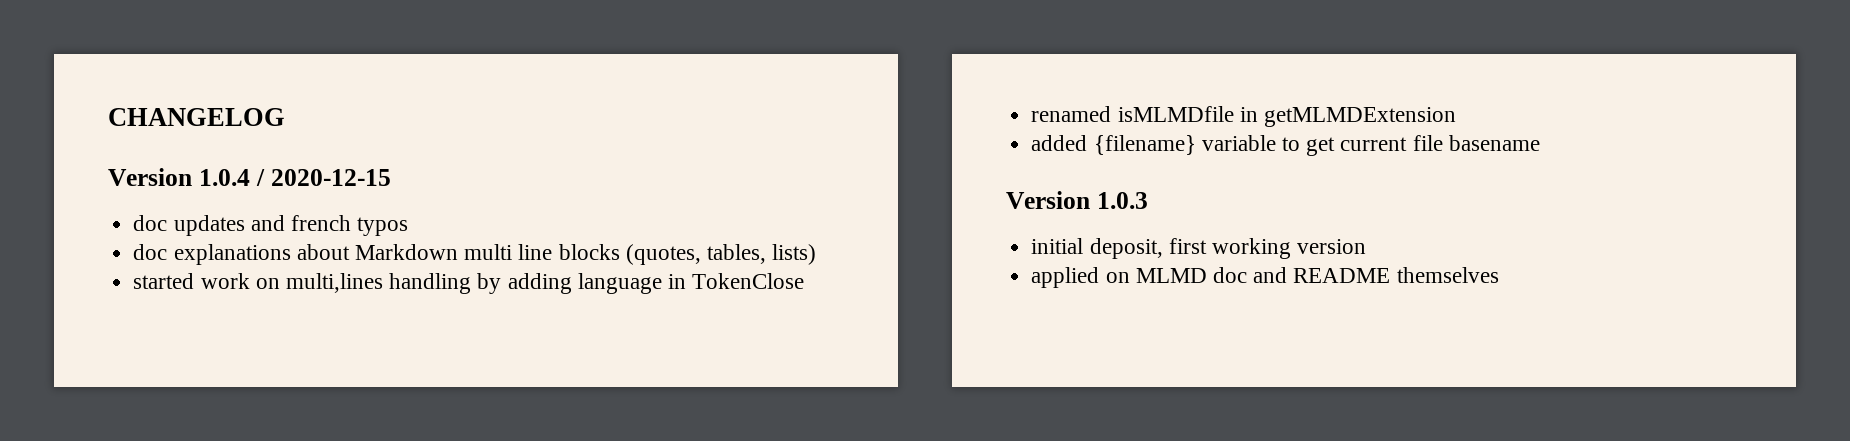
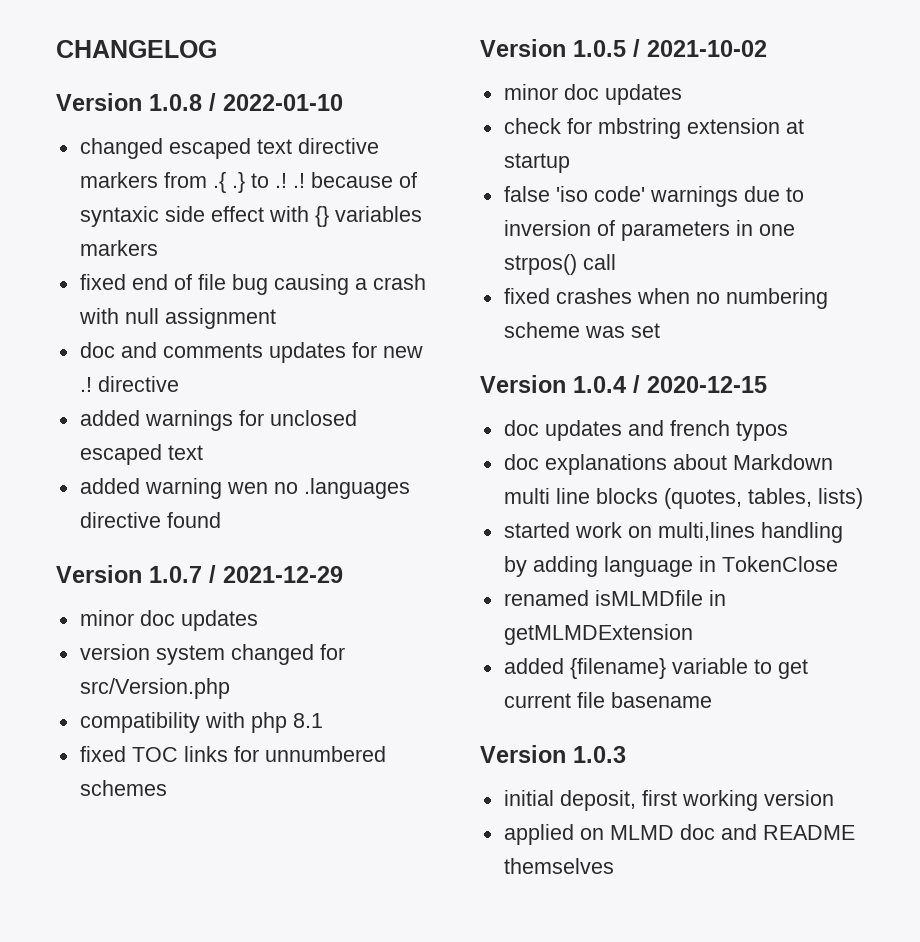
+ Version 1.0.8 / 2022-01-10
+ changed escaped text directive markers from .{ .} to .! .! because of syntaxic side effect with {} variables markers
+ fixed end of file bug causing a crash with null assignment
+ doc and comments updates for new .! directive
+ added warnings for unclosed escaped text
+ added warning wen no .languages directive found
+ Version 1.0.7 / 2021-12-29
+ minor doc updates
+ version system changed for src/Version.php
+ compatibility with php 8.1
+ fixed TOC links for unnumbered schemes
+ Version 1.0.5 / 2021-10-02
+ minor doc updates
+ check for mbstring extension at startup
+ false 'iso code' warnings due to inversion of parameters in one strpos() call
+ fixed crashes when no numbering scheme was set

